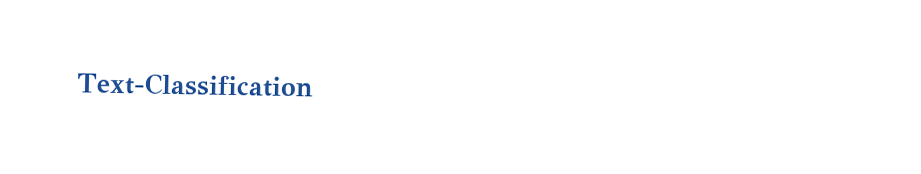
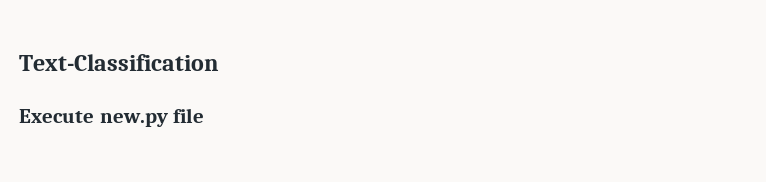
+ Execute new.py file

